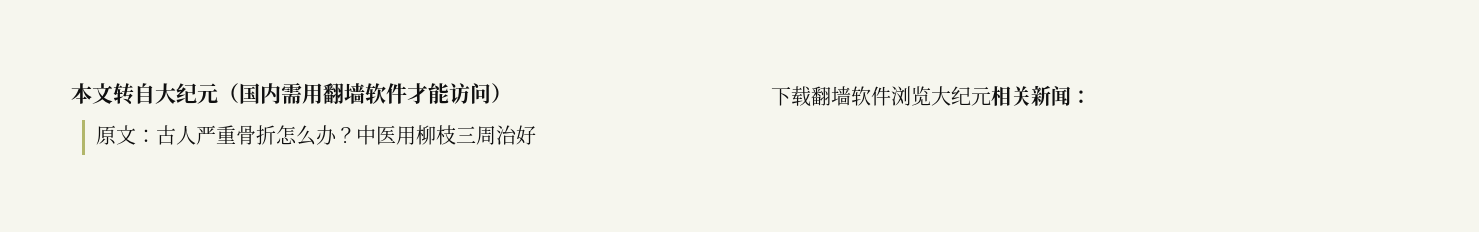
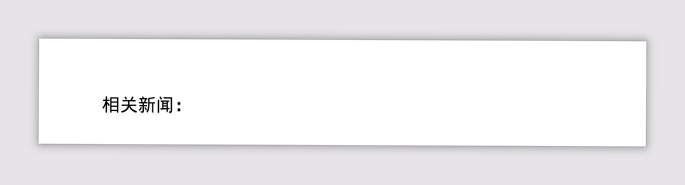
- 本文转自大纪元（国内需用翻墙软件才能访问）
- 原文：古人严重骨折怎么办？中医用柳枝三周治好
- 下载翻墙软件浏览大纪元相关新闻：
+ 相关新闻：

